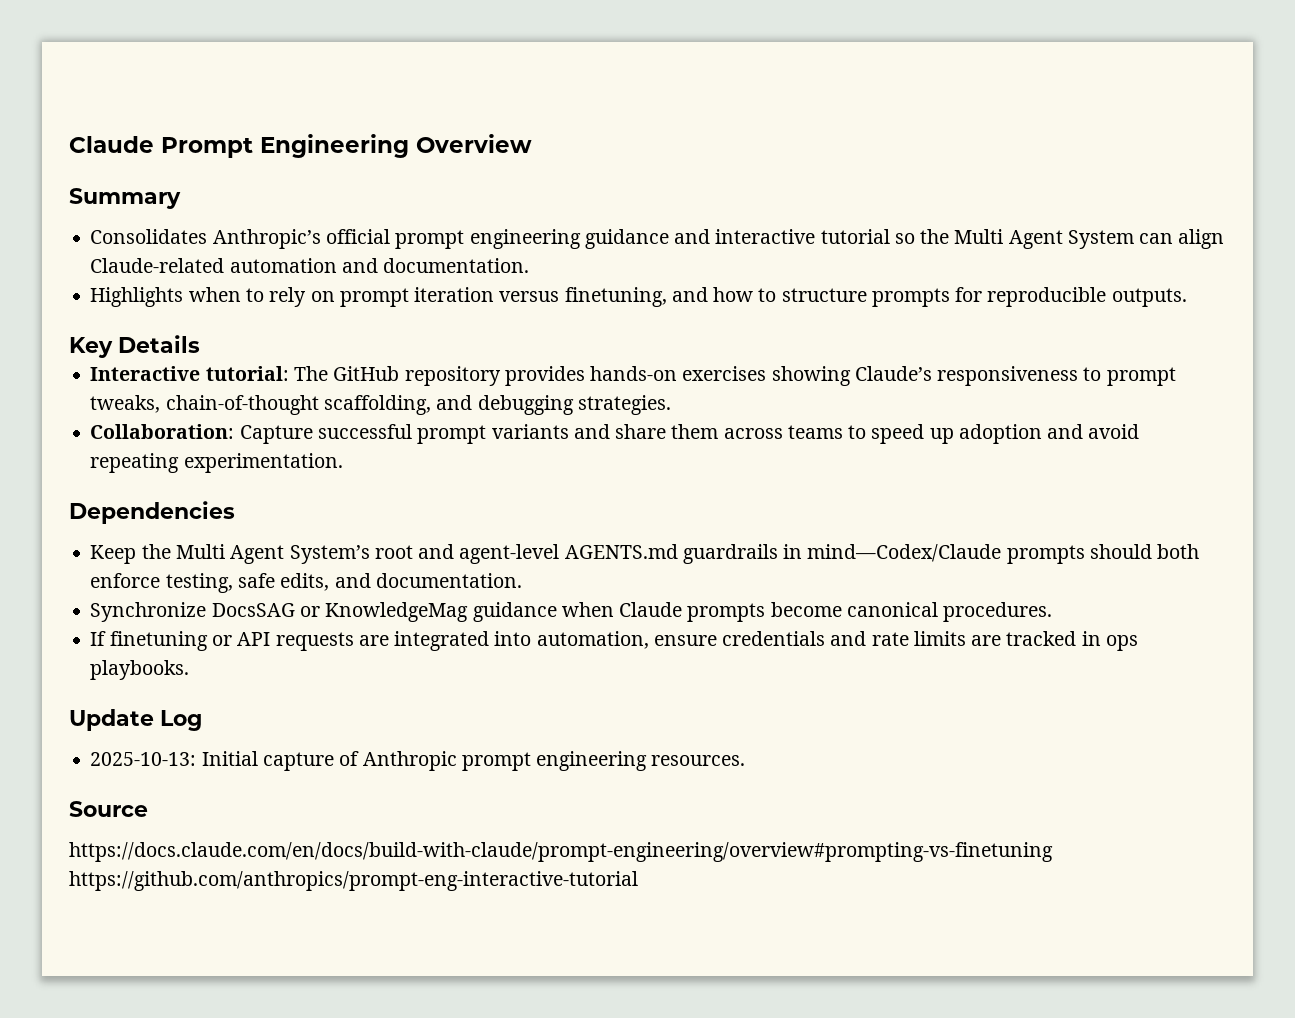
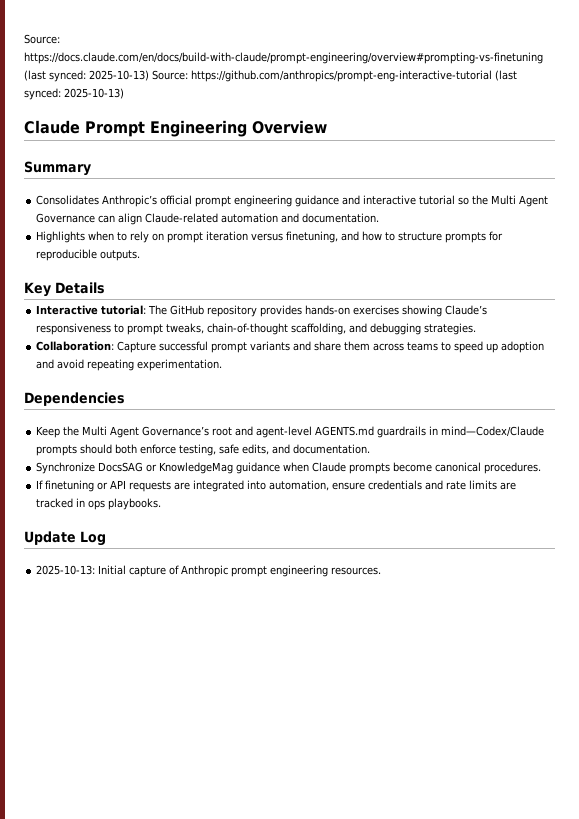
+ Source: https://docs.claude.com/en/docs/build-with-claude/prompt-engineering/overview#prompting-vs-finetuning (last synced: 2025-10-13) Source: https://github.com/anthropics/prompt-eng-interactive-tutorial (last synced: 2025-10-13)
- Consolidates Anthropic’s official prompt engineering guidance and interactive tutorial so the Multi Agent System can align Claude-related automation and documentation.
+ Consolidates Anthropic’s official prompt engineering guidance and interactive tutorial so the Multi Agent Governance can align Claude-related automation and documentation.
- Keep the Multi Agent System’s root and agent-level AGENTS.md guardrails in mind—Codex/Claude prompts should both enforce testing, safe edits, and documentation.
+ Keep the Multi Agent Governance’s root and agent-level AGENTS.md guardrails in mind—Codex/Claude prompts should both enforce testing, safe edits, and documentation.
- Source
- https://docs.claude.com/en/docs/build-with-claude/prompt-engineering/overview#prompting-vs-finetuning https://github.com/anthropics/prompt-eng-interactive-tutorial

